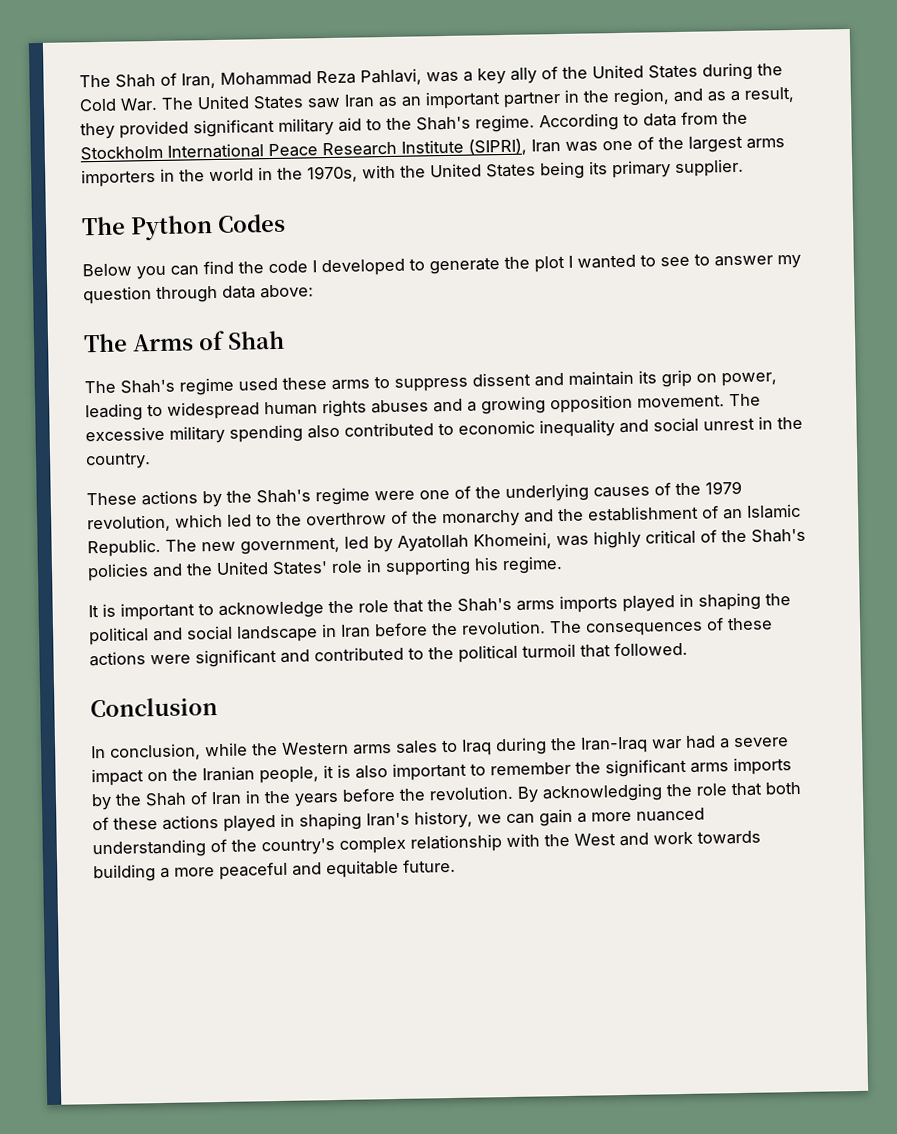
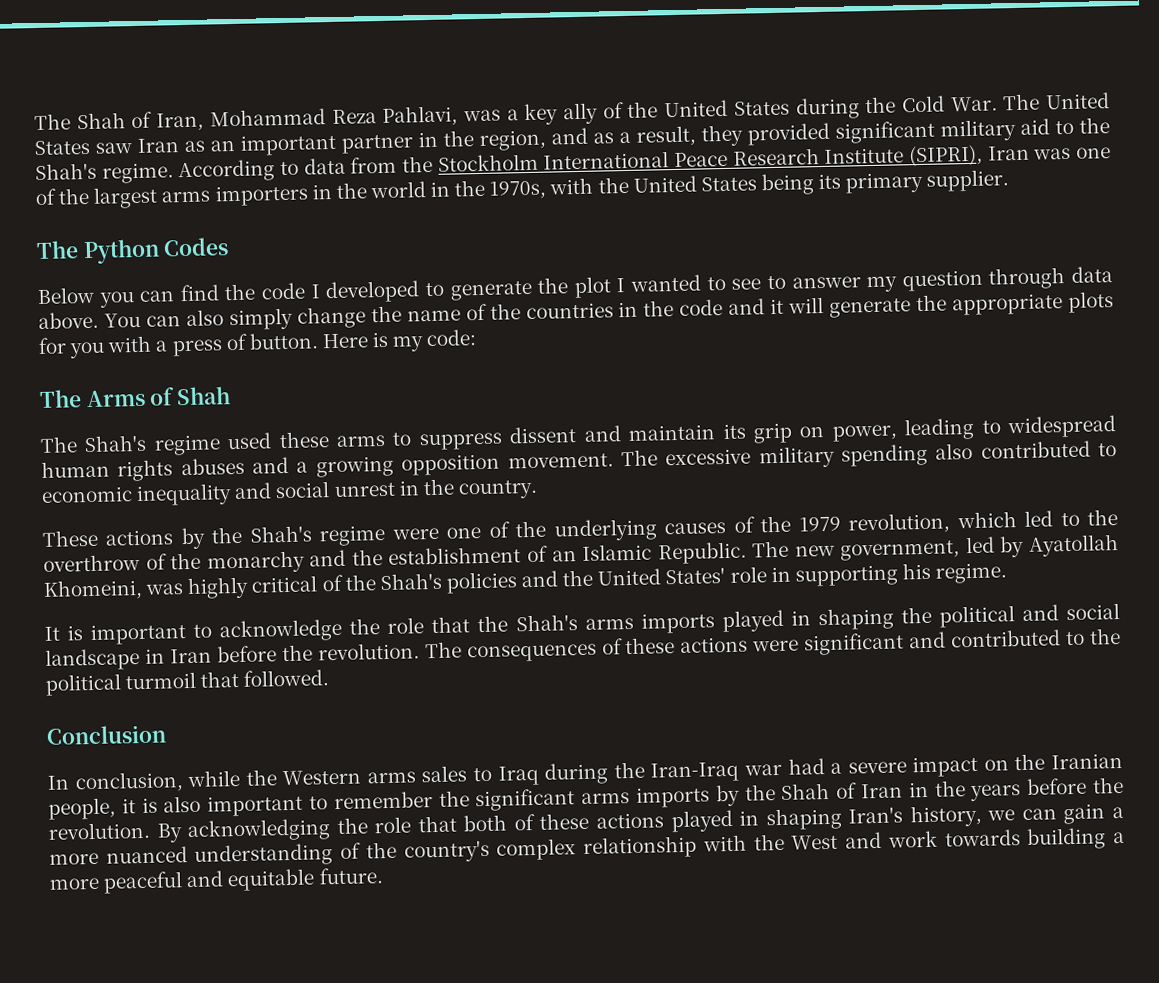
- Below you can find the code I developed to generate the plot I wanted to see to answer my question through data above:
+ Below you can find the code I developed to generate the plot I wanted to see to answer my question through data above. You can also simply change the name of the countries in the code and it will generate the appropriate plots for you with a press of button. Here is my code:

